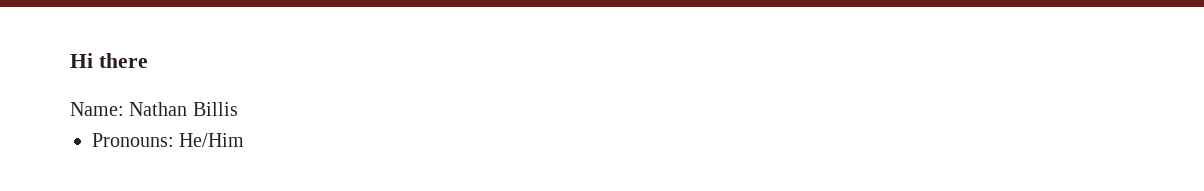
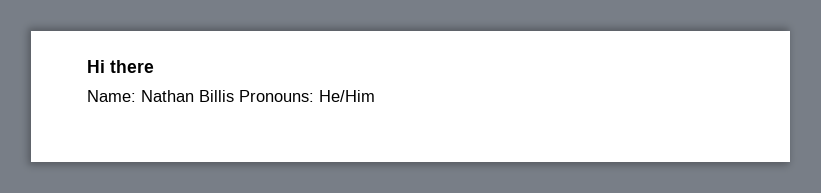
- Name: Nathan Billis
- Pronouns: He/Him
+ Name: Nathan Billis Pronouns: He/Him

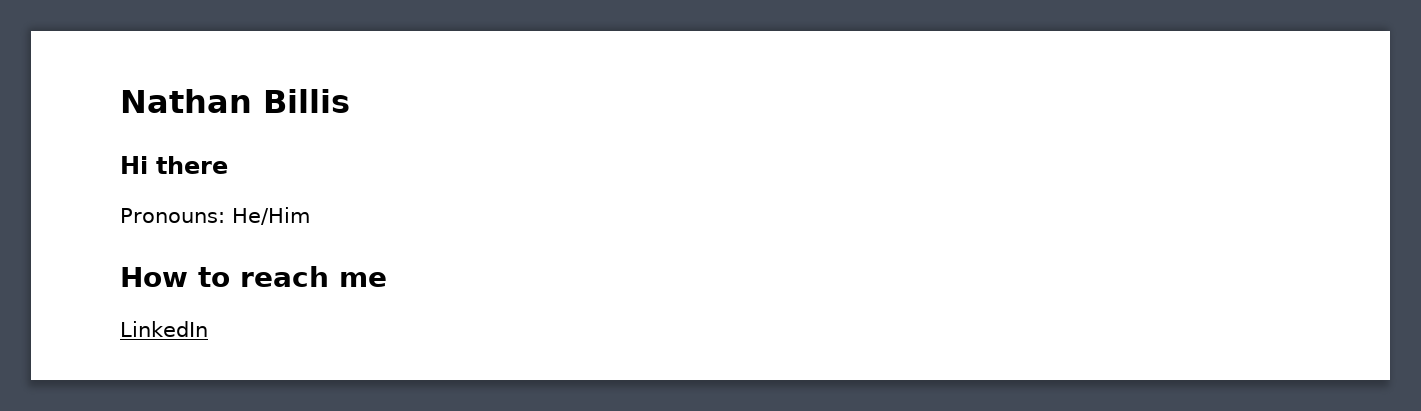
+ Nathan Billis
- Name: Nathan Billis Pronouns: He/Him
+ Pronouns: He/Him
+ How to reach me
+ LinkedIn

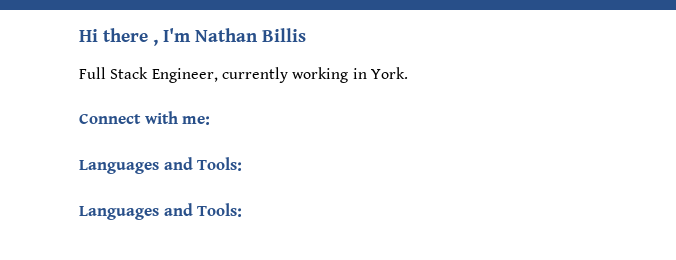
- Nathan Billis
- Hi there
- Pronouns: He/Him
- How to reach me
- LinkedIn
+ Hi there , I'm Nathan Billis
+ Full Stack Engineer, currently working in York.
+ Connect with me:
+ Languages and Tools:
+ Languages and Tools:

